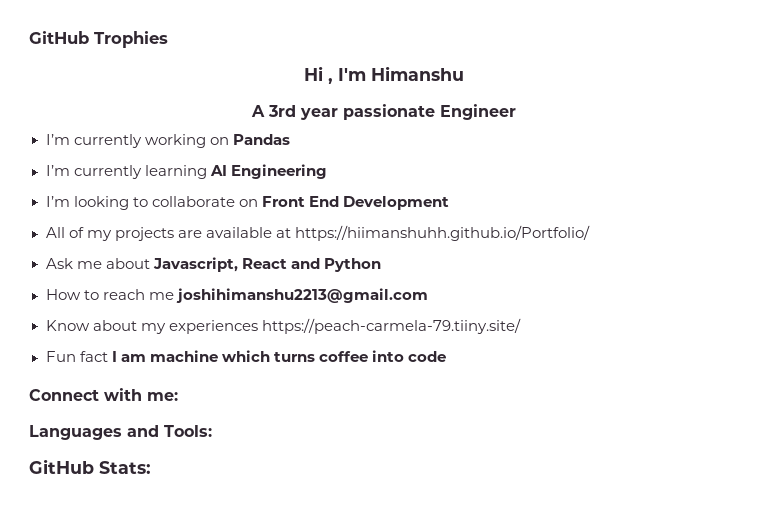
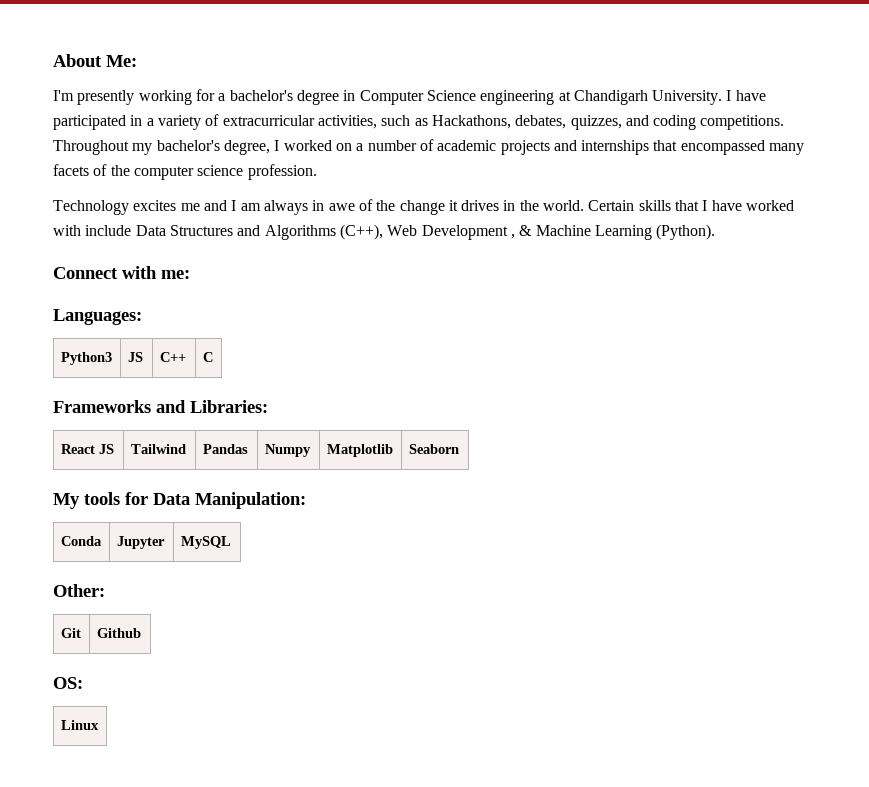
- GitHub Trophies
- Hi , I'm Himanshu
- A 3rd year passionate Engineer
- I’m currently working on Pandas
- I’m currently learning AI Engineering
- I’m looking to collaborate on Front End Development
- All of my projects are available at https://hiimanshuhh.github.io/Portfolio/
- Ask me about Javascript, React and Python
- How to reach me joshihimanshu2213@gmail.com
- Know about my experiences https://peach-carmela-79.tiiny.site/
- Fun fact I am machine which turns coffee into code
+ About Me:
+ I'm presently working for a bachelor's degree in Computer Science engineering at Chandigarh University. I have participated in a variety of extracurricular activities, such as Hackathons, debates, quizzes, and coding competitions. Throughout my bachelor's degree, I worked on a number of academic projects and internships that encompassed many facets of the computer science profession.
+ Technology excites me and I am always in awe of the change it drives in the world. Certain skills that I have worked with include Data Structures and Algorithms (C++), Web Development , & Machine Learning (Python).
  Connect with me:
- Languages and Tools:
- GitHub Stats:
+ Languages:
+ Python3 | JS | C++ | C
+ Frameworks and Libraries:
+ React JS | Tailwind | Pandas | Numpy | Matplotlib | Seaborn
+ My tools for Data Manipulation:
+ Conda | Jupyter | MySQL
+ Other:
+ Git | Github
+ OS:
+ Linux

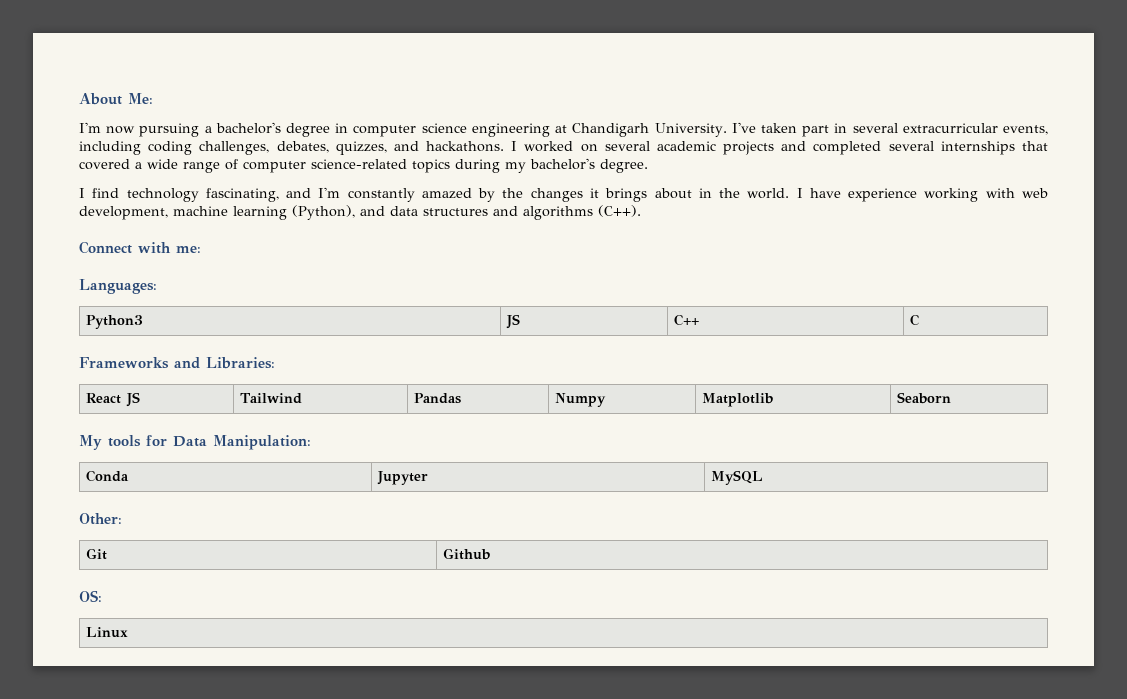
- I'm presently working for a bachelor's degree in Computer Science engineering at Chandigarh University.
+ I'm now pursuing a bachelor's degree in computer science engineering at Chandigarh University.
- I have participated in a variety of extracurricular activities, such as Hackathons, debates, quizzes, and coding competitions. Throughout my bachelor's degree, I worked on a number of academic projects and internships that encompassed many facets of the computer science profession.
- Technology excites me and I am always in awe of the change it drives in the world. Certain skills that I have worked with include Data Structures and Algorithms (C++), Web Development , & Machine Learning (Python).
+ I've taken part in several extracurricular events, including coding challenges, debates, quizzes, and hackathons. I worked on several academic projects and completed several internships that covered a wide range of computer science-related topics during my bachelor's degree.
+ I find technology fascinating, and I'm constantly amazed by the changes it brings about in the world. I have experience working with web development, machine learning (Python), and data structures and algorithms (C++).

